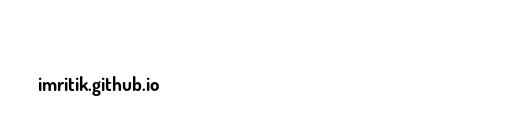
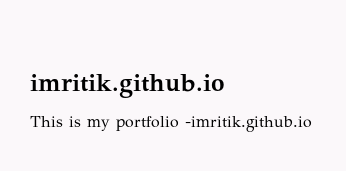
+ This is my portfolio -imritik.github.io

